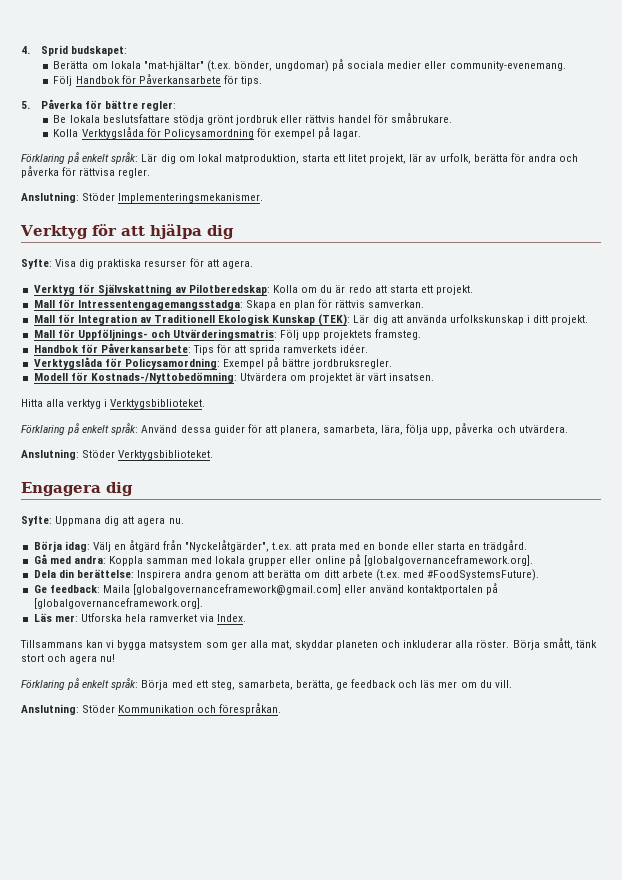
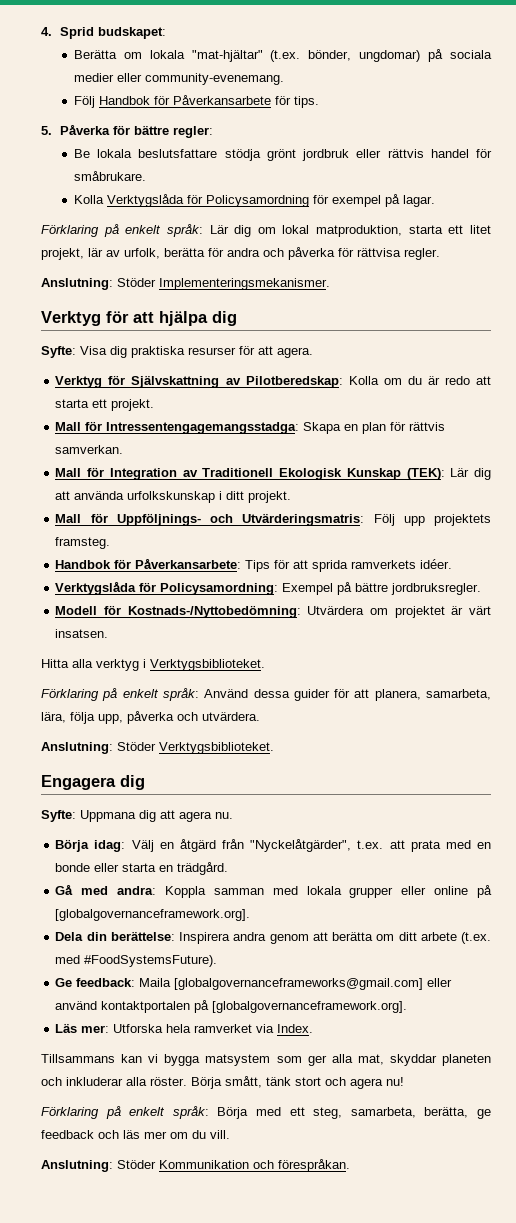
- Ge feedback: Maila [globalgovernanceframework@gmail.com] eller använd kontaktportalen på [globalgovernanceframework.org].
+ Ge feedback: Maila [globalgovernanceframeworks@gmail.com] eller använd kontaktportalen på [globalgovernanceframework.org].

